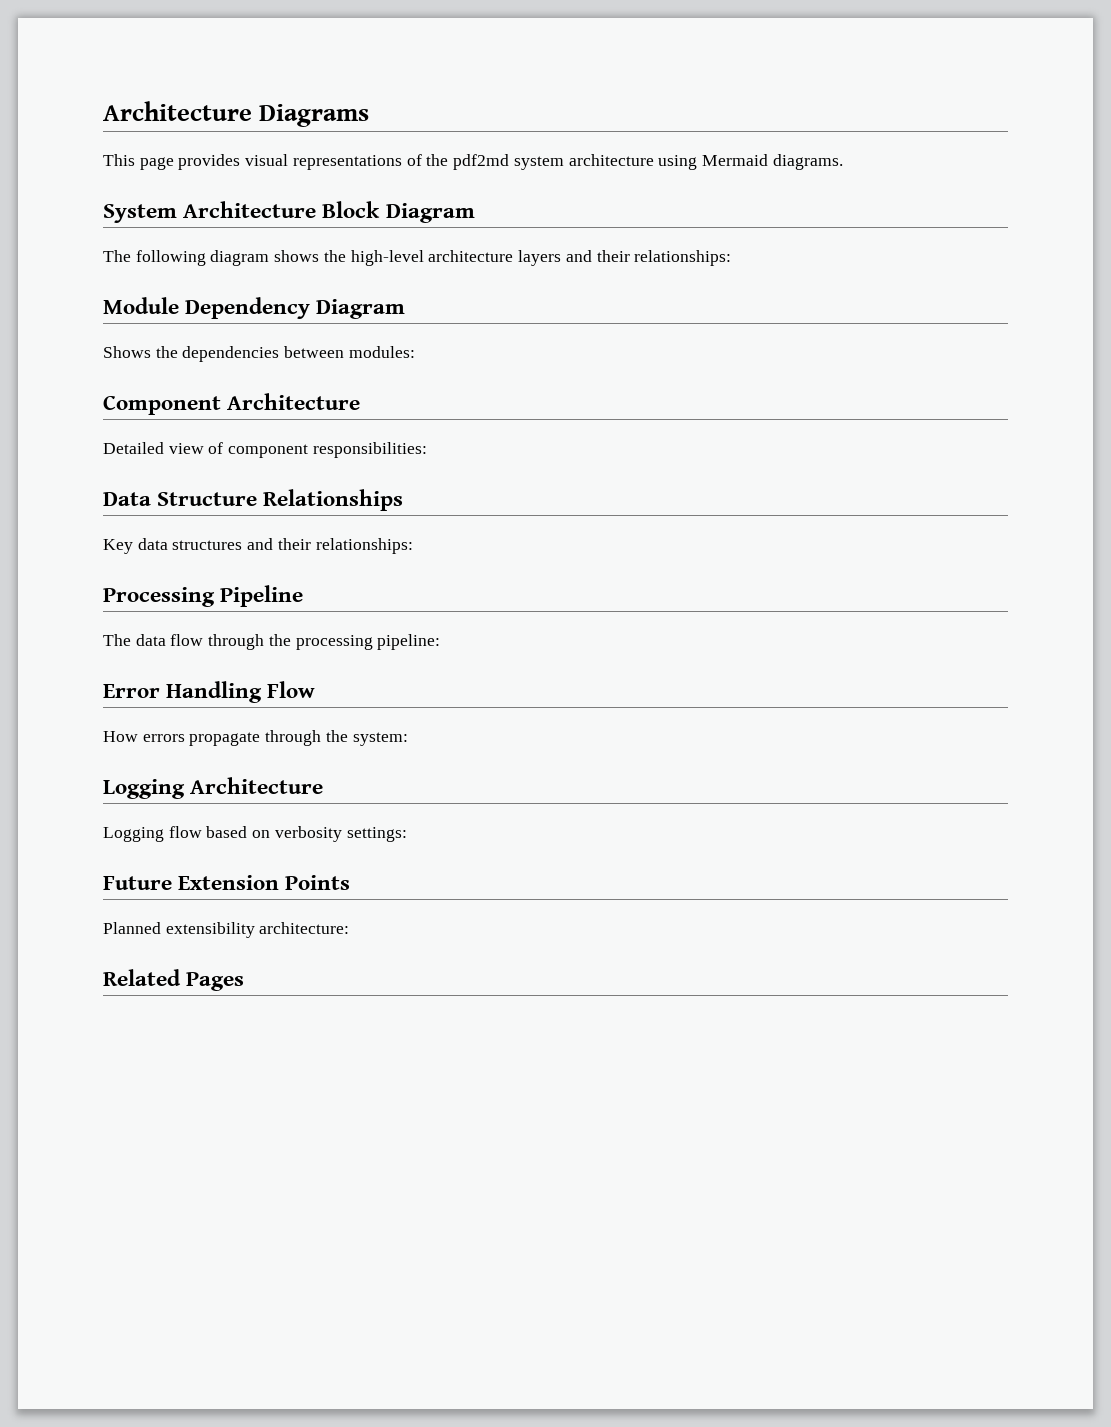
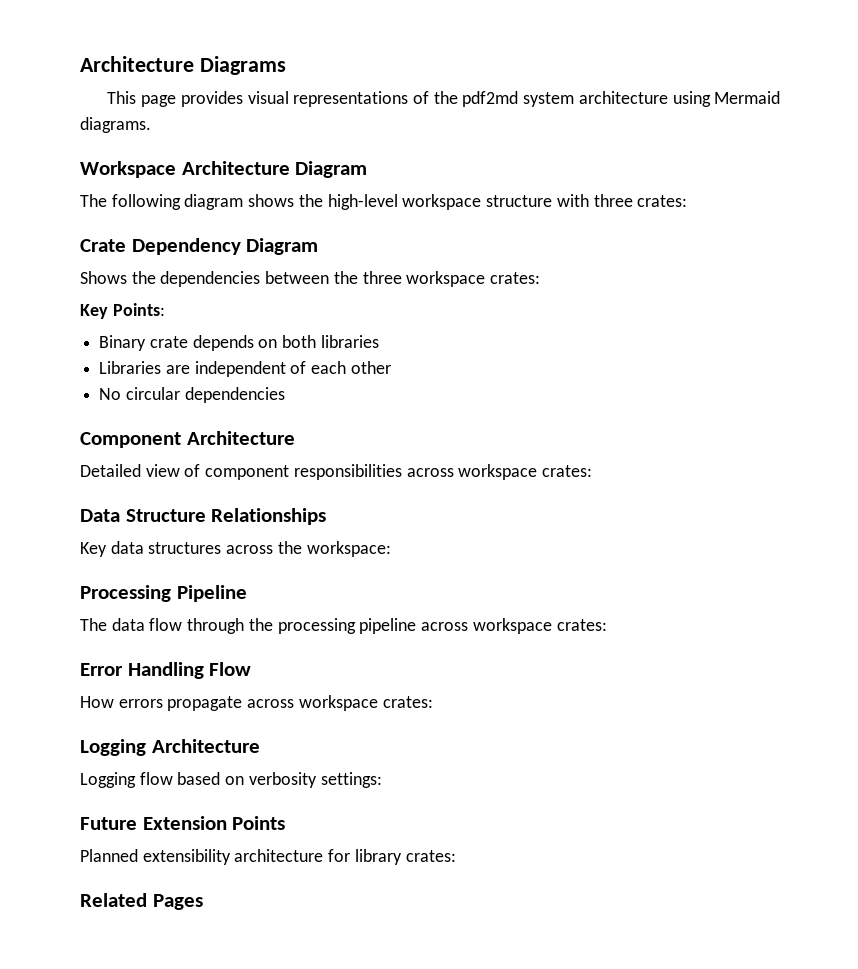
- System Architecture Block Diagram
+ Workspace Architecture Diagram
- The following diagram shows the high-level architecture layers and their relationships:
- Module Dependency Diagram
+ The following diagram shows the high-level workspace structure with three crates:
+ Crate Dependency Diagram
- Shows the dependencies between modules:
+ Shows the dependencies between the three workspace crates:
+ Key Points:
+ Binary crate depends on both libraries
+ Libraries are independent of each other
+ No circular dependencies
- Detailed view of component responsibilities:
+ Detailed view of component responsibilities across workspace crates:
- Key data structures and their relationships:
+ Key data structures across the workspace:
- The data flow through the processing pipeline:
+ The data flow through the processing pipeline across workspace crates:
- How errors propagate through the system:
+ How errors propagate across workspace crates:
- Planned extensibility architecture:
+ Planned extensibility architecture for library crates:

